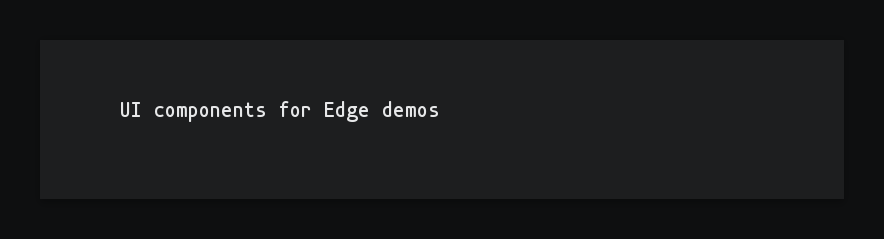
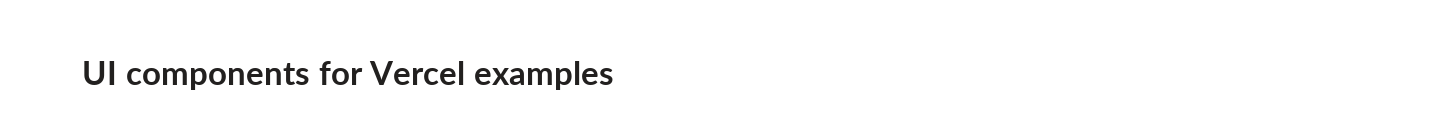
- UI components for Edge demos
+ UI components for Vercel examples

